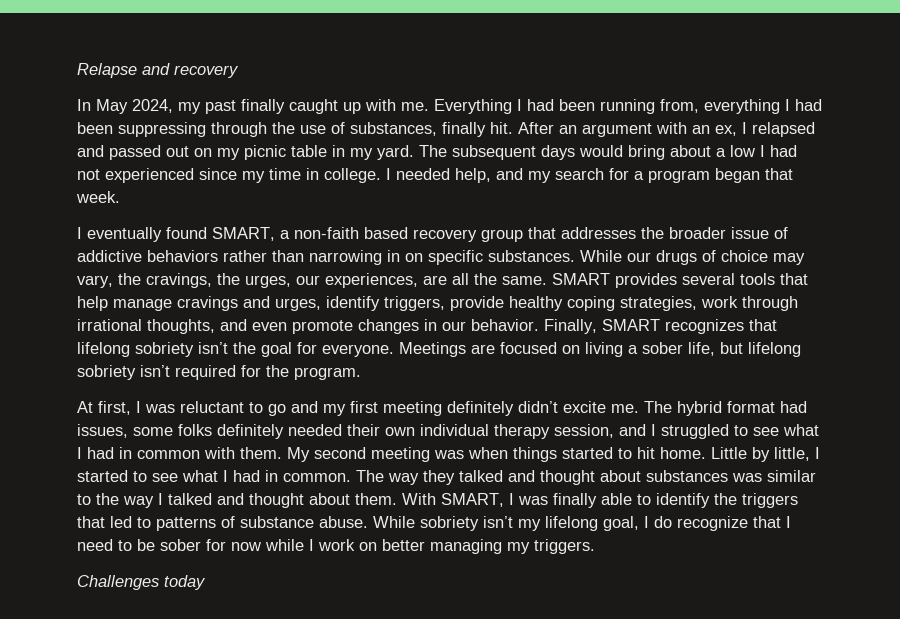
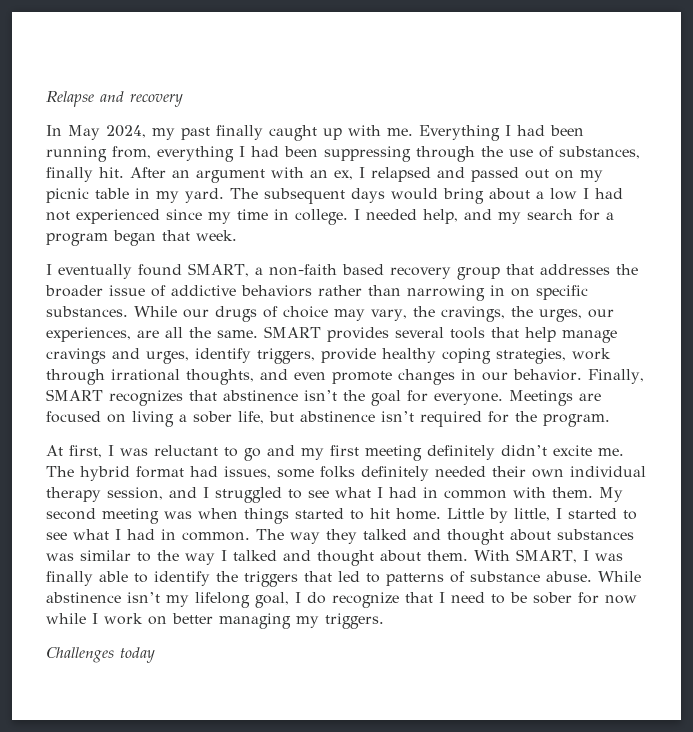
- Finally, SMART recognizes that lifelong sobriety isn’t the goal for everyone.
+ Finally, SMART recognizes that abstinence isn’t the goal for everyone.
- Meetings are focused on living a sober life, but lifelong sobriety isn’t required for the program.
+ Meetings are focused on living a sober life, but abstinence isn’t required for the program.
- While sobriety isn’t my lifelong goal, I do recognize that I need to be sober for now while I work on better managing my triggers.
+ While abstinence isn’t my lifelong goal, I do recognize that I need to be sober for now while I work on better managing my triggers.

